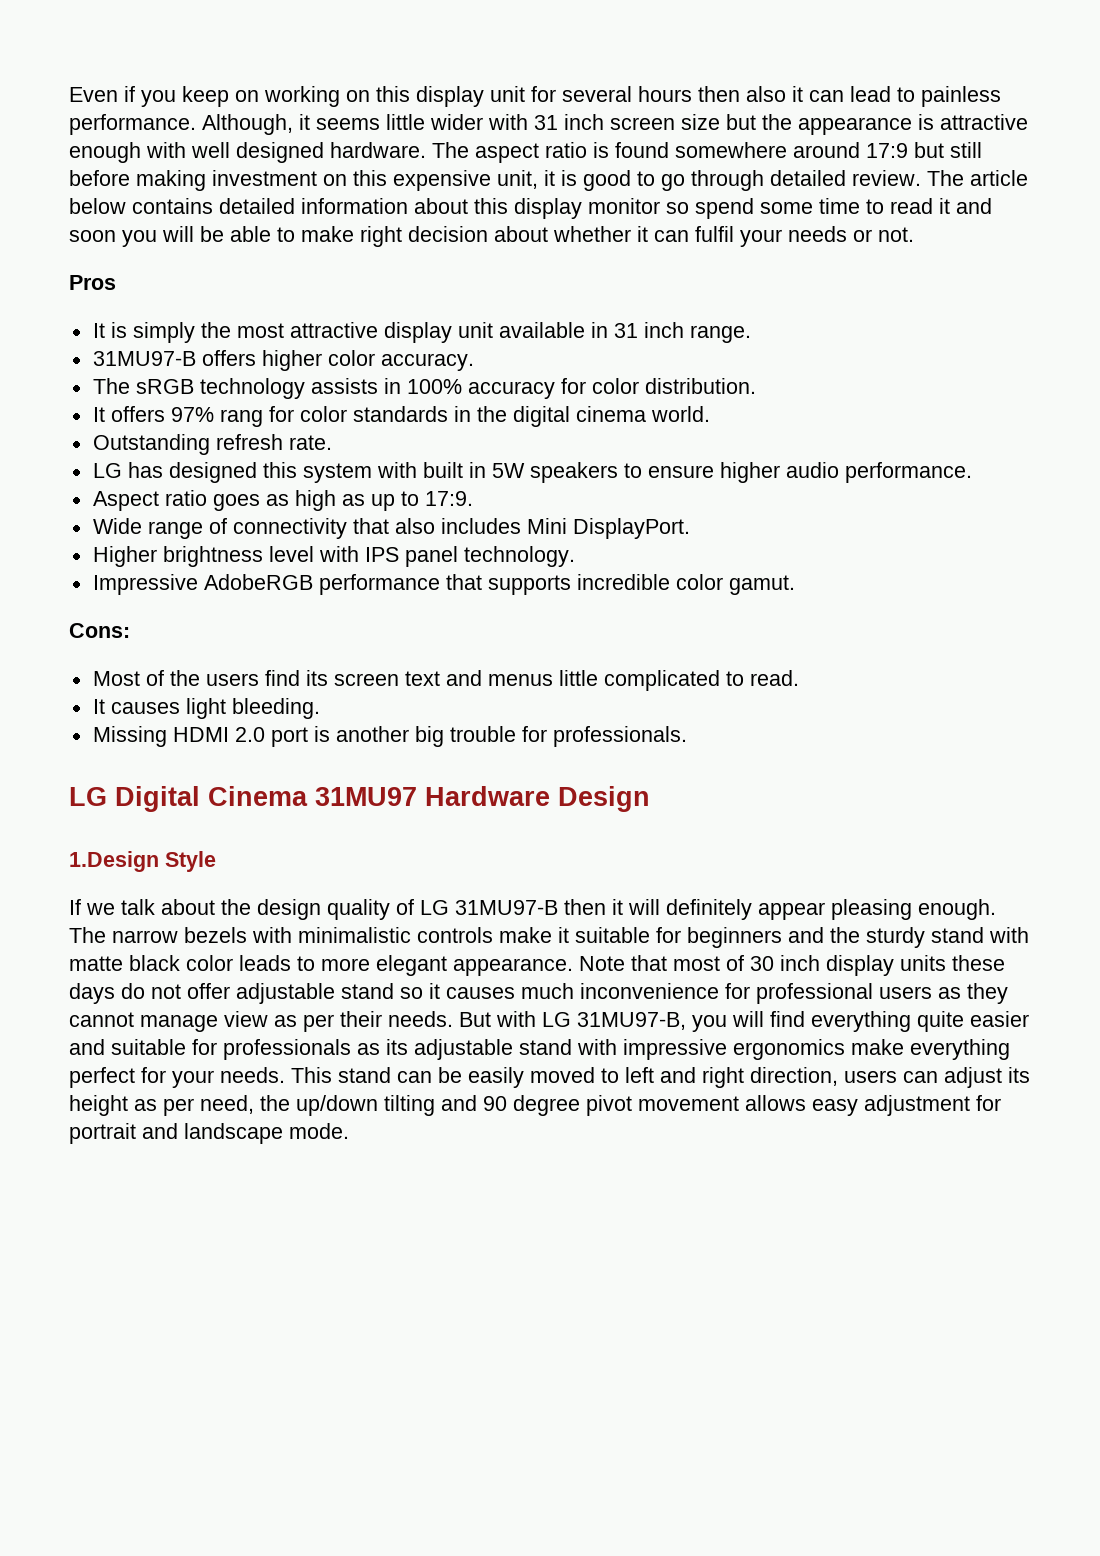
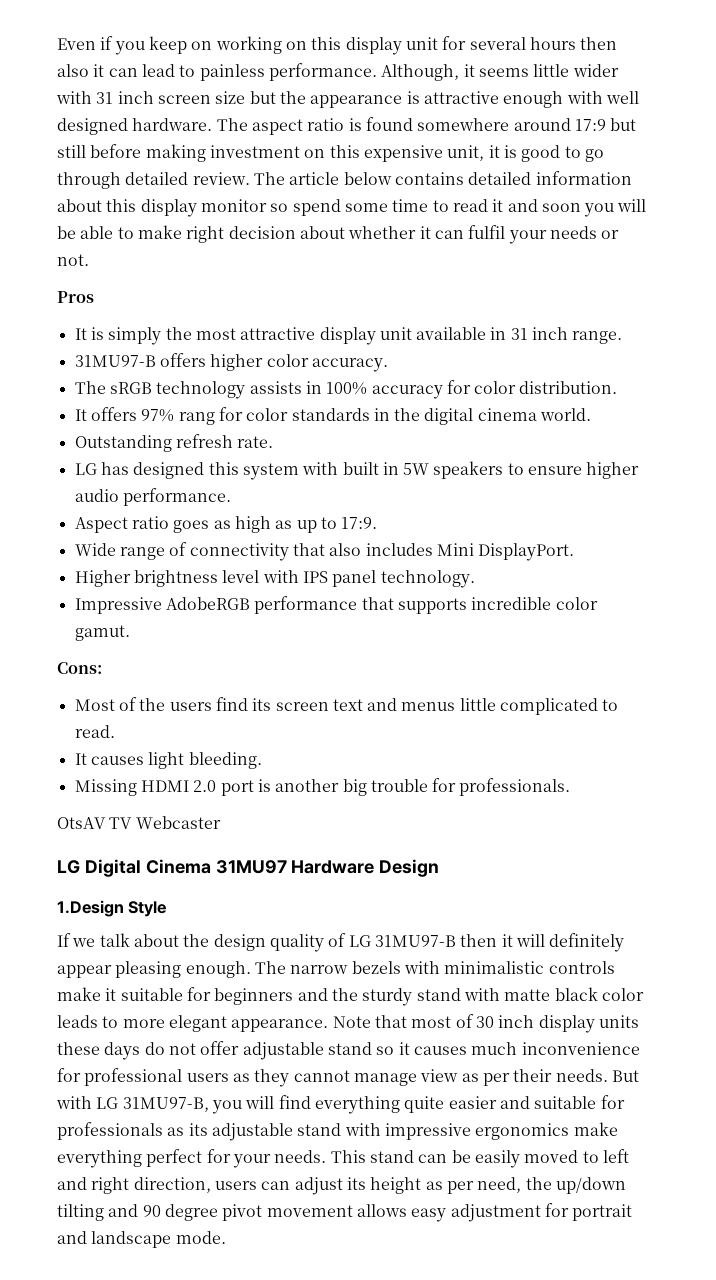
+ OtsAV TV Webcaster

